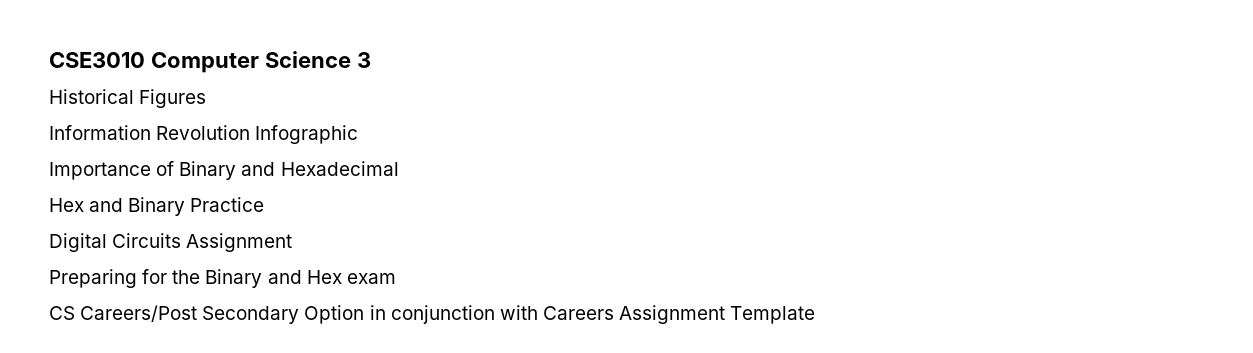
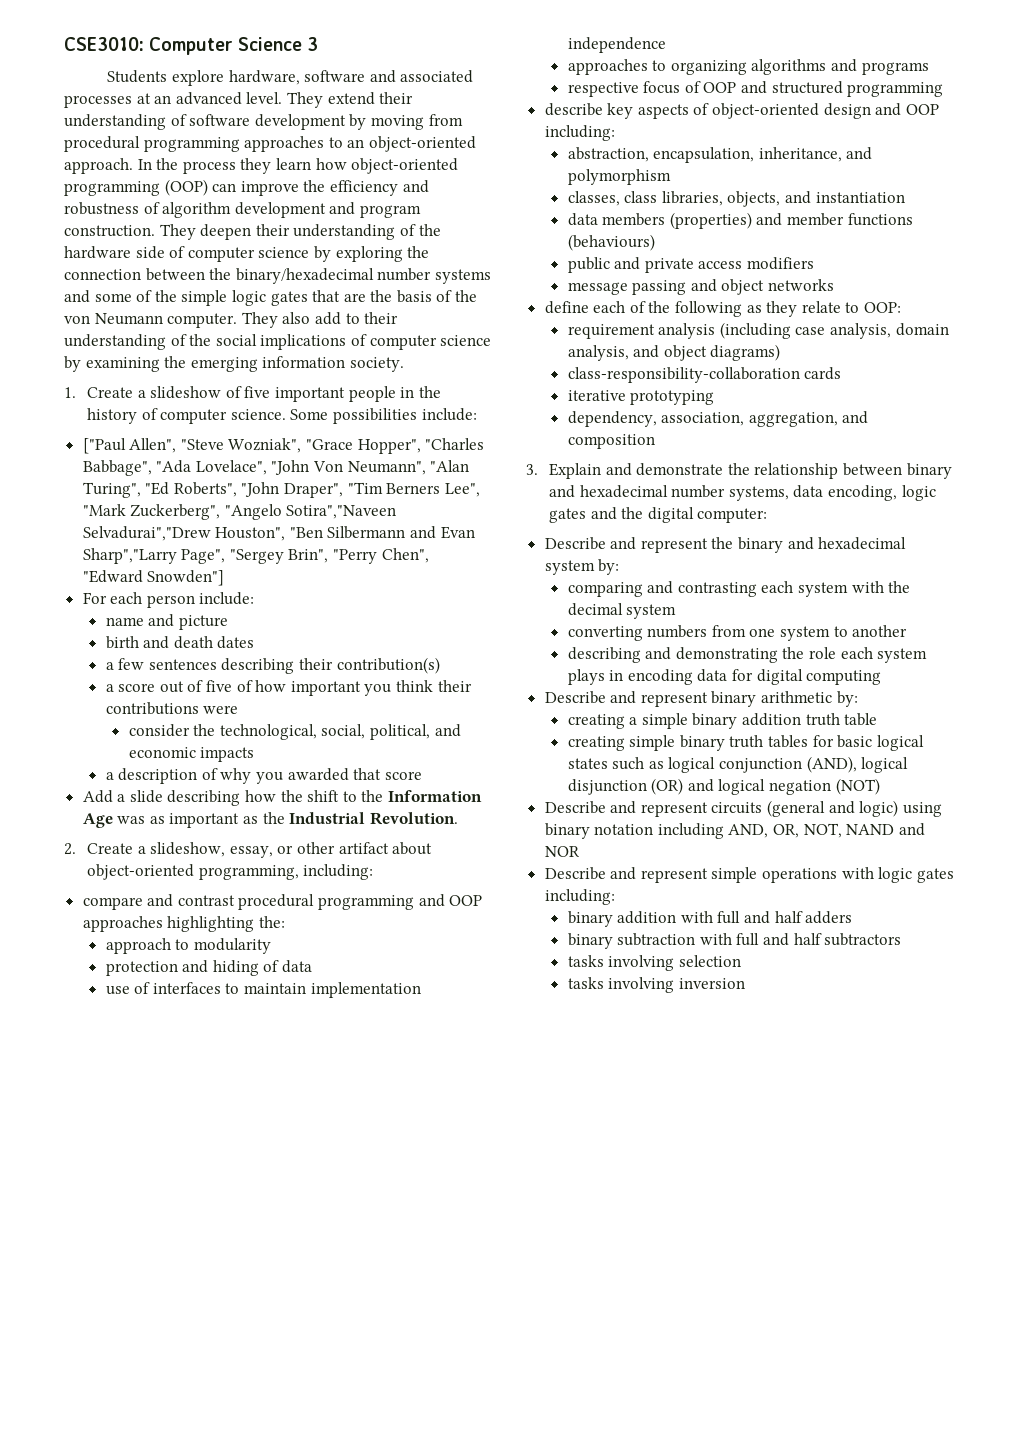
- CSE3010 Computer Science 3
+ CSE3010: Computer Science 3
- Historical Figures
- Information Revolution Infographic
- Importance of Binary and Hexadecimal
- Hex and Binary Practice
- Digital Circuits Assignment
- Preparing for the Binary and Hex exam
- CS Careers/Post Secondary Option in conjunction with Careers Assignment Template
+ Students explore hardware, software and associated processes at an advanced level. They extend their understanding of software development by moving from procedural programming approaches to an object-oriented approach. In the process they learn how object-oriented programming (OOP) can improve the efficiency and robustness of algorithm development and program construction. They deepen their understanding of the hardware side of computer science by exploring the connection between the binary/hexadecimal number systems and some of the simple logic gates that are the basis of the von Neumann computer. They also add to their understanding of the social implications of computer science by examining the emerging information society.
+ 1. Create a slideshow of five important people in the history of computer science. Some possibilities include:
+ ["Paul Allen", "Steve Wozniak", "Grace Hopper", "Charles Babbage", "Ada Lovelace", "John Von Neumann", "Alan Turing", "Ed Roberts", "John Draper", "Tim Berners Lee", "Mark Zuckerberg", "Angelo Sotira","Naveen Selvadurai","Drew Houston", "Ben Silbermann and Evan Sharp","Larry Page", "Sergey Brin", "Perry Chen", "Edward Snowden"]
+ For each person include:
+ name and picture
+ birth and death dates
+ a few sentences describing their contribution(s)
+ a score out of five of how important you think their contributions were
+ consider the technological, social, political, and economic impacts
+ a description of why you awarded that score
+ Add a slide describing how the shift to the Information Age was as important as the Industrial Revolution.
+ 2. Create a slideshow, essay, or other artifact about object-oriented programming, including:
+ compare and contrast procedural programming and OOP approaches highlighting the:
+ approach to modularity
+ protection and hiding of data
+ use of interfaces to maintain implementation independence
+ approaches to organizing algorithms and programs
+ respective focus of OOP and structured programming
+ describe key aspects of object-oriented design and OOP including:
+ abstraction, encapsulation, inheritance, and polymorphism
+ classes, class libraries, objects, and instantiation
+ data members (properties) and member functions (behaviours)
+ public and private access modifiers
+ message passing and object networks
+ define each of the following as they relate to OOP:
+ requirement analysis (including case analysis, domain analysis, and object diagrams)
+ class-responsibility-collaboration cards
+ iterative prototyping
+ dependency, association, aggregation, and composition
+ 3. Explain and demonstrate the relationship between binary and hexadecimal number systems, data encoding, logic gates and the digital computer:
+ Describe and represent the binary and hexadecimal system by:
+ comparing and contrasting each system with the decimal system
+ converting numbers from one system to another
+ describing and demonstrating the role each system plays in encoding data for digital computing
+ Describe and represent binary arithmetic by:
+ creating a simple binary addition truth table
+ creating simple binary truth tables for basic logical states such as logical conjunction (AND), logical disjunction (OR) and logical negation (NOT)
+ Describe and represent circuits (general and logic) using binary notation including AND, OR, NOT, NAND and NOR
+ Describe and represent simple operations with logic gates including:
+ binary addition with full and half adders
+ binary subtraction with full and half subtractors
+ tasks involving selection
+ tasks involving inversion

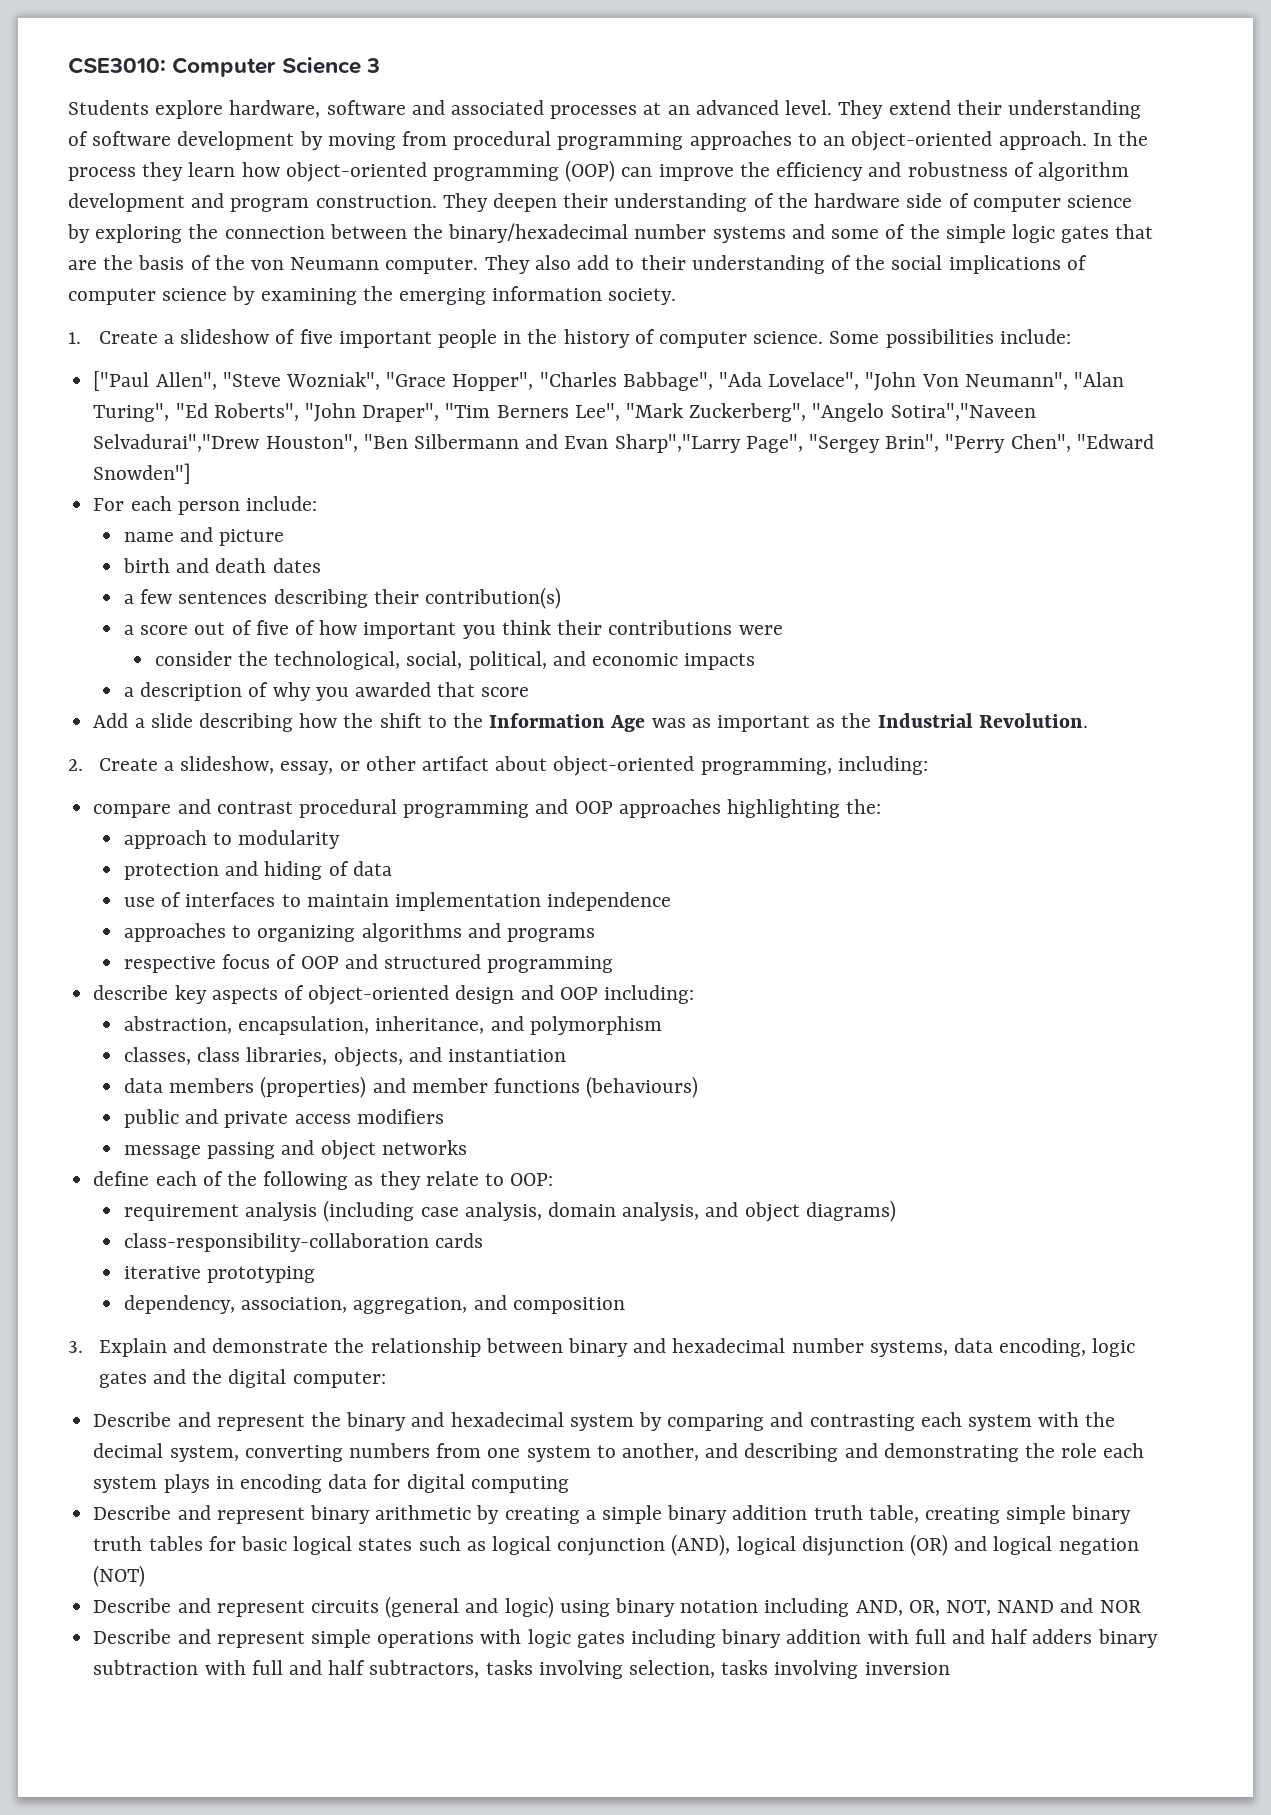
- Describe and represent the binary and hexadecimal system by:
- comparing and contrasting each system with the decimal system
- converting numbers from one system to another
- describing and demonstrating the role each system plays in encoding data for digital computing
+ Describe and represent the binary and hexadecimal system by comparing and contrasting each system with the decimal system, converting numbers from one system to another, and describing and demonstrating the role each system plays in encoding data for digital computing
- Describe and represent binary arithmetic by:
- creating a simple binary addition truth table
- creating simple binary truth tables for basic logical states such as logical conjunction (AND), logical disjunction (OR) and logical negation (NOT)
+ Describe and represent binary arithmetic by creating a simple binary addition truth table, creating simple binary truth tables for basic logical states such as logical conjunction (AND), logical disjunction (OR) and logical negation (NOT)
- Describe and represent simple operations with logic gates including:
- binary addition with full and half adders
- binary subtraction with full and half subtractors
- tasks involving selection
- tasks involving inversion
+ Describe and represent simple operations with logic gates including binary addition with full and half adders binary subtraction with full and half subtractors, tasks involving selection, tasks involving inversion

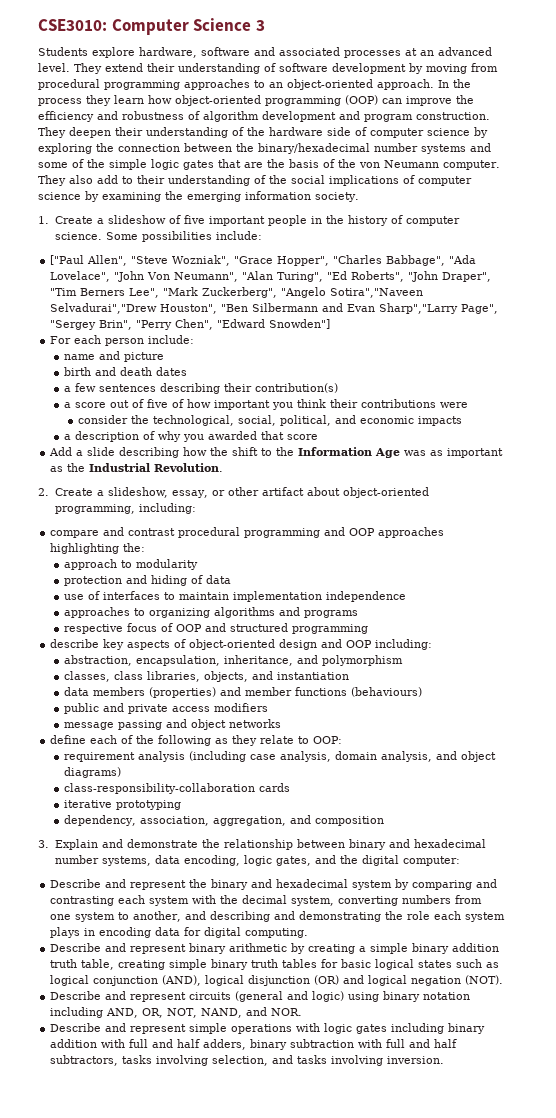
- 3. Explain and demonstrate the relationship between binary and hexadecimal number systems, data encoding, logic gates and the digital computer:
+ 3. Explain and demonstrate the relationship between binary and hexadecimal number systems, data encoding, logic gates, and the digital computer:
- Describe and represent the binary and hexadecimal system by comparing and contrasting each system with the decimal system, converting numbers from one system to another, and describing and demonstrating the role each system plays in encoding data for digital computing
+ Describe and represent the binary and hexadecimal system by comparing and contrasting each system with the decimal system, converting numbers from one system to another, and describing and demonstrating the role each system plays in encoding data for digital computing.
- Describe and represent binary arithmetic by creating a simple binary addition truth table, creating simple binary truth tables for basic logical states such as logical conjunction (AND), logical disjunction (OR) and logical negation (NOT)
+ Describe and represent binary arithmetic by creating a simple binary addition truth table, creating simple binary truth tables for basic logical states such as logical conjunction (AND), logical disjunction (OR) and logical negation (NOT).
- Describe and represent circuits (general and logic) using binary notation including AND, OR, NOT, NAND and NOR
+ Describe and represent circuits (general and logic) using binary notation including AND, OR, NOT, NAND, and NOR.
- Describe and represent simple operations with logic gates including binary addition with full and half adders binary subtraction with full and half subtractors, tasks involving selection, tasks involving inversion
+ Describe and represent simple operations with logic gates including binary addition with full and half adders, binary subtraction with full and half subtractors, tasks involving selection, and tasks involving inversion.

